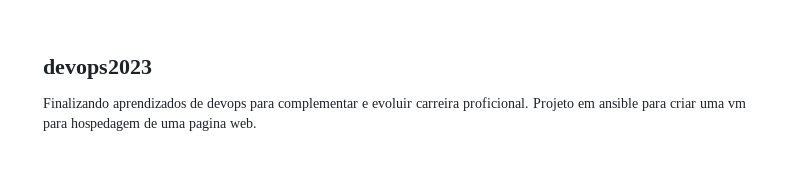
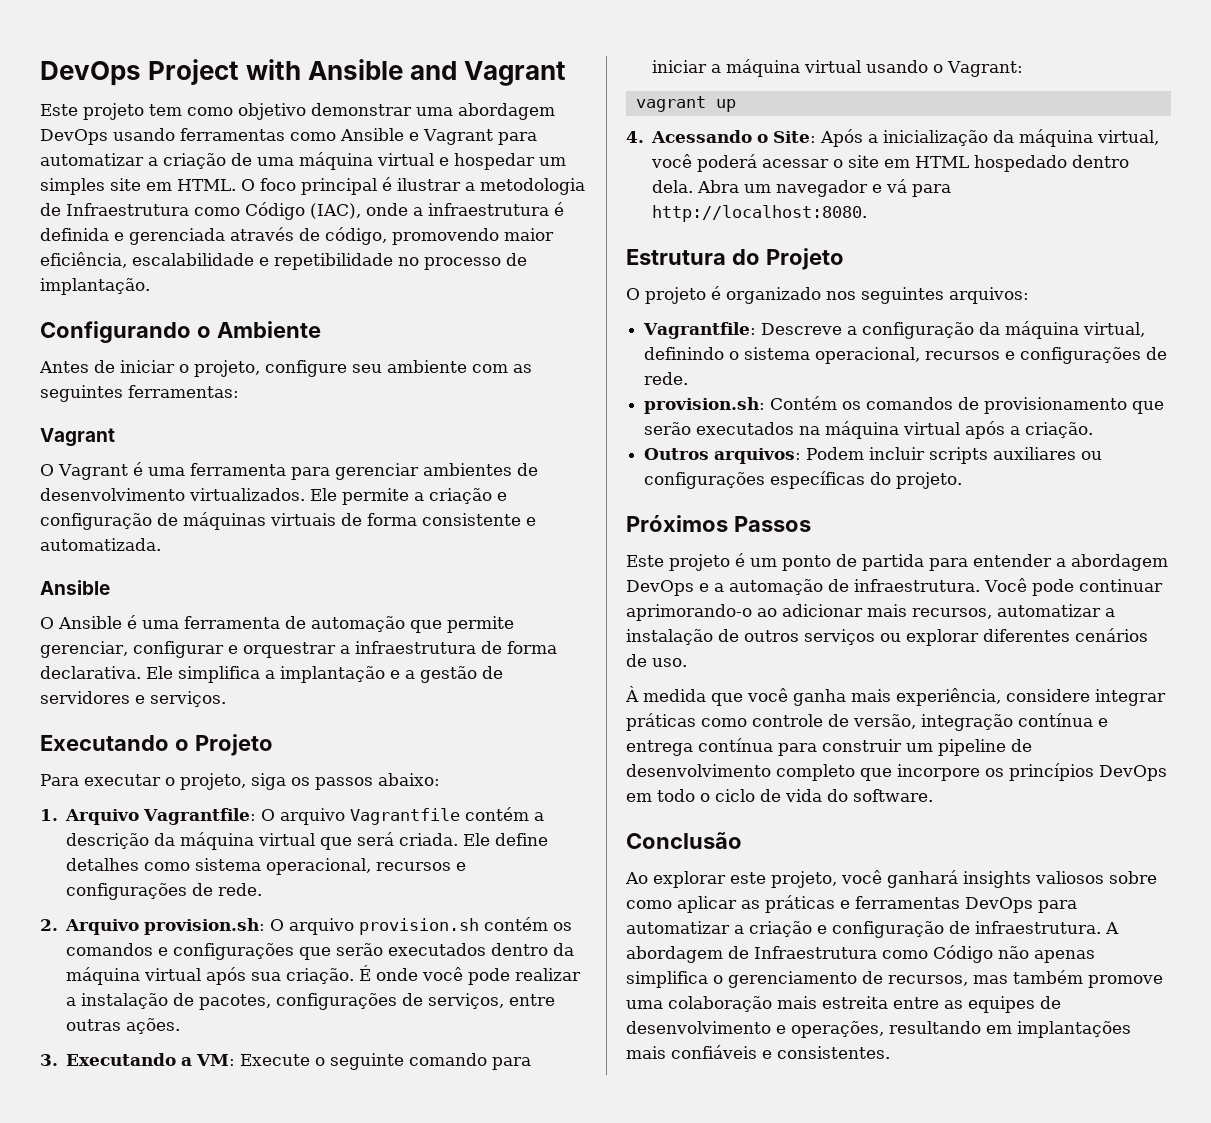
- devops2023
- Finalizando aprendizados de devops para complementar e evoluir carreira proficional. Projeto em ansible para criar uma vm para hospedagem de uma pagina web.
+ DevOps Project with Ansible and Vagrant
+ Este projeto tem como objetivo demonstrar uma abordagem DevOps usando ferramentas como Ansible e Vagrant para automatizar a criação de uma máquina virtual e hospedar um simples site em HTML. O foco principal é ilustrar a metodologia de Infraestrutura como Código (IAC), onde a infraestrutura é definida e gerenciada através de código, promovendo maior eficiência, escalabilidade e repetibilidade no processo de implantação.
+ Configurando o Ambiente
+ Antes de iniciar o projeto, configure seu ambiente com as seguintes ferramentas:
+ Vagrant
+ O Vagrant é uma ferramenta para gerenciar ambientes de desenvolvimento virtualizados. Ele permite a criação e configuração de máquinas virtuais de forma consistente e automatizada.
+ Ansible
+ O Ansible é uma ferramenta de automação que permite gerenciar, configurar e orquestrar a infraestrutura de forma declarativa. Ele simplifica a implantação e a gestão de servidores e serviços.
+ Executando o Projeto
+ Para executar o projeto, siga os passos abaixo:
+ 1. Arquivo Vagrantfile: O arquivo Vagrantfile contém a descrição da máquina virtual que será criada. Ele define detalhes como sistema operacional, recursos e configurações de rede.
+ 2. Arquivo provision.sh: O arquivo provision.sh contém os comandos e configurações que serão executados dentro da máquina virtual após sua criação. É onde você pode realizar a instalação de pacotes, configurações de serviços, entre outras ações.
+ 3. Executando a VM: Execute o seguinte comando para iniciar a máquina virtual usando o Vagrant:
+ vagrant up
+ 4. Acessando o Site: Após a inicialização da máquina virtual, você poderá acessar o site em HTML hospedado dentro dela. Abra um navegador e vá para http://localhost:8080.
+ Estrutura do Projeto
+ O projeto é organizado nos seguintes arquivos:
+ Vagrantfile: Descreve a configuração da máquina virtual, definindo o sistema operacional, recursos e configurações de rede.
+ provision.sh: Contém os comandos de provisionamento que serão executados na máquina virtual após a criação.
+ Outros arquivos: Podem incluir scripts auxiliares ou configurações específicas do projeto.
+ Próximos Passos
+ Este projeto é um ponto de partida para entender a abordagem DevOps e a automação de infraestrutura. Você pode continuar aprimorando-o ao adicionar mais recursos, automatizar a instalação de outros serviços ou explorar diferentes cenários de uso.
+ À medida que você ganha mais experiência, considere integrar práticas como controle de versão, integração contínua e entrega contínua para construir um pipeline de desenvolvimento completo que incorpore os princípios DevOps em todo o ciclo de vida do software.
+ Conclusão
+ Ao explorar este projeto, você ganhará insights valiosos sobre como aplicar as práticas e ferramentas DevOps para automatizar a criação e configuração de infraestrutura. A abordagem de Infraestrutura como Código não apenas simplifica o gerenciamento de recursos, mas também promove uma colaboração mais estreita entre as equipes de desenvolvimento e operações, resultando em implantações mais confiáveis e consistentes.

